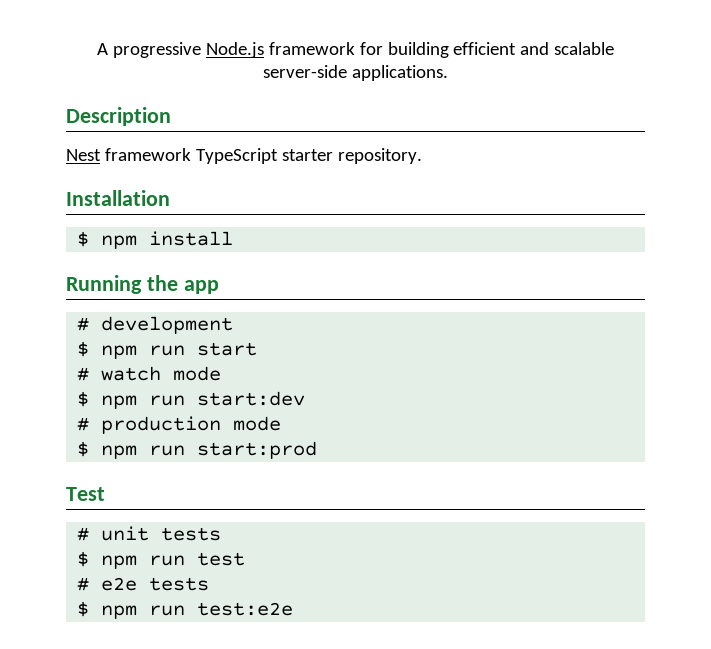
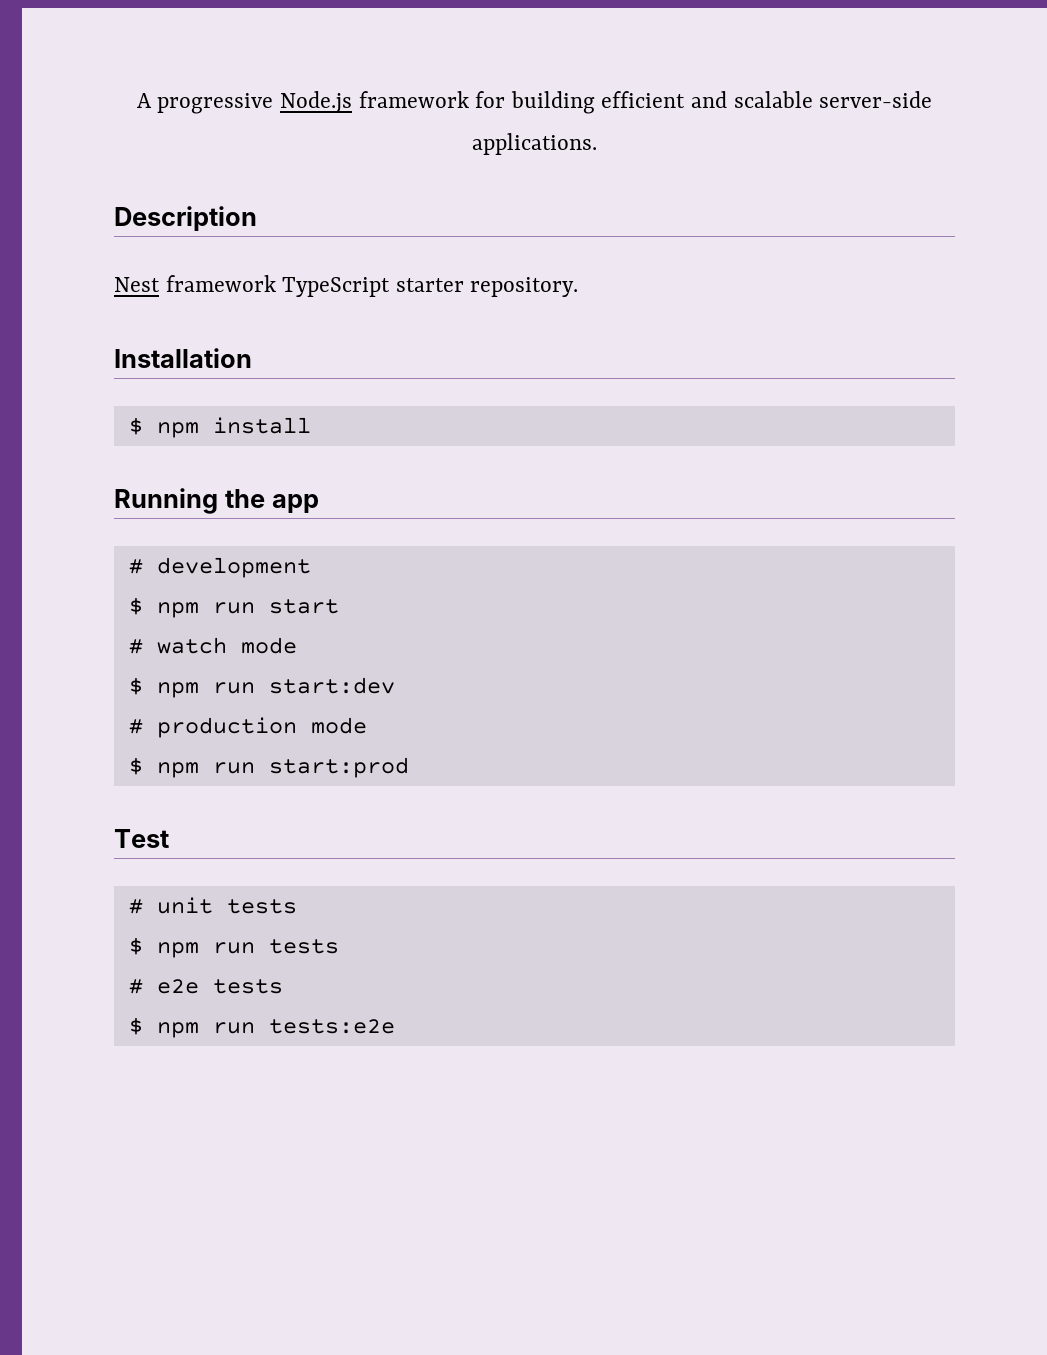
- $ npm run test
+ $ npm run tests
- $ npm run test:e2e
+ $ npm run tests:e2e

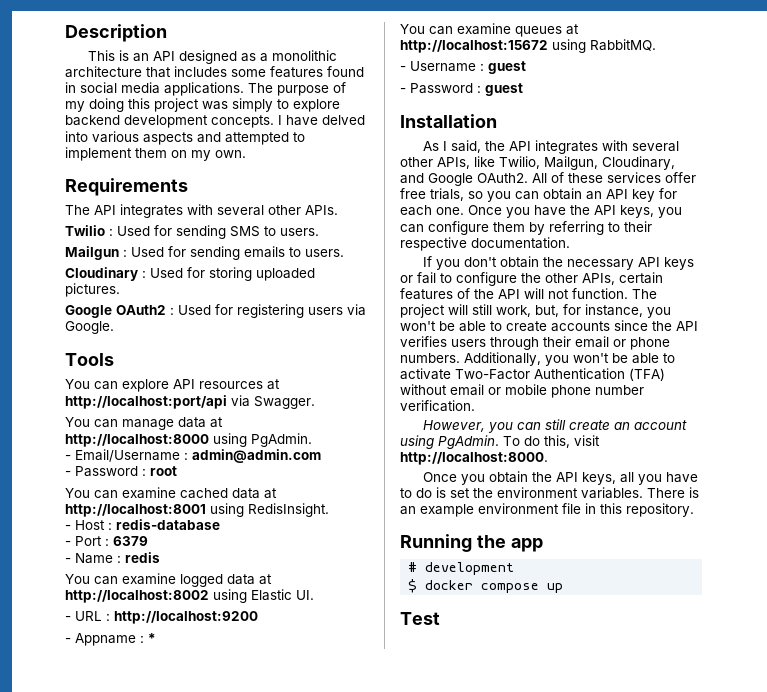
- A progressive Node.js framework for building efficient and scalable server-side applications.
  Description
- Nest framework TypeScript starter repository.
+ This is an API designed as a monolithic architecture that includes some features found in social media applications. The purpose of my doing this project was simply to explore backend development concepts. I have delved into various aspects and attempted to implement them on my own.
+ Requirements
+ The API integrates with several other APIs.
+ Twilio : Used for sending SMS to users.
+ Mailgun : Used for sending emails to users.
+ Cloudinary : Used for storing uploaded pictures.
+ Google OAuth2 : Used for registering users via Google.
+ Tools
+ You can explore API resources at http://localhost:port/api via Swagger.
+ You can manage data at http://localhost:8000 using PgAdmin.
+ - Email/Username : admin@admin.com
+ - Password : root
+ You can examine cached data at http://localhost:8001 using RedisInsight.
+ - Host : redis-database
+ - Port : 6379
+ - Name : redis
+ You can examine logged data at http://localhost:8002 using Elastic UI.
+ - URL : http://localhost:9200
+ - Appname : *
+ You can examine queues at http://localhost:15672 using RabbitMQ.
+ - Username : guest
+ - Password : guest
  Installation
- $ npm install
+ As I said, the API integrates with several other APIs, like Twilio, Mailgun, Cloudinary, and Google OAuth2. All of these services offer free trials, so you can obtain an API key for each one. Once you have the API keys, you can configure them by referring to their respective documentation.
+ If you don't obtain the necessary API keys or fail to configure the other APIs, certain features of the API will not function. The project will still work, but, for instance, you won't be able to create accounts since the API verifies users through their email or phone numbers. Additionally, you won't be able to activate Two-Factor Authentication (TFA) without email or mobile phone number verification.
+ However, you can still create an account using PgAdmin. To do this, visit http://localhost:8000.
+ Once you obtain the API keys, all you have to do is set the environment variables. There is an example environment file in this repository.
- $ npm run start
- # watch mode
- $ npm run start:dev
- # production mode
- $ npm run start:prod
+ $ docker compose up
  Test
- # unit tests
- $ npm run tests
- # e2e tests
- $ npm run tests:e2e

